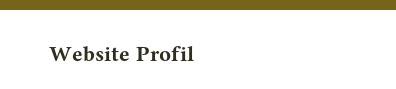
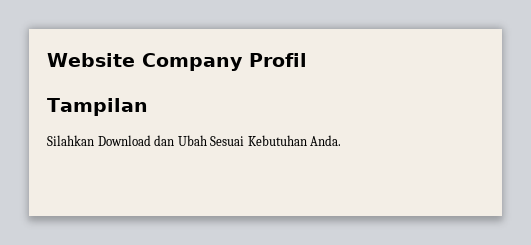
- Website Profil
+ Website Company Profil
+ Tampilan
+ Silahkan Download dan Ubah Sesuai Kebutuhan Anda.

